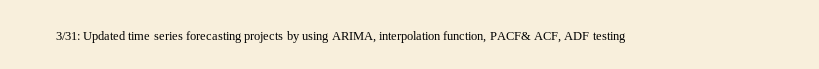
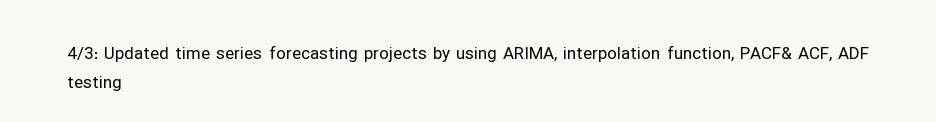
- 3/31: Updated time series forecasting projects by using ARIMA, interpolation function, PACF& ACF, ADF testing
+ 4/3: Updated time series forecasting projects by using ARIMA, interpolation function, PACF& ACF, ADF testing

